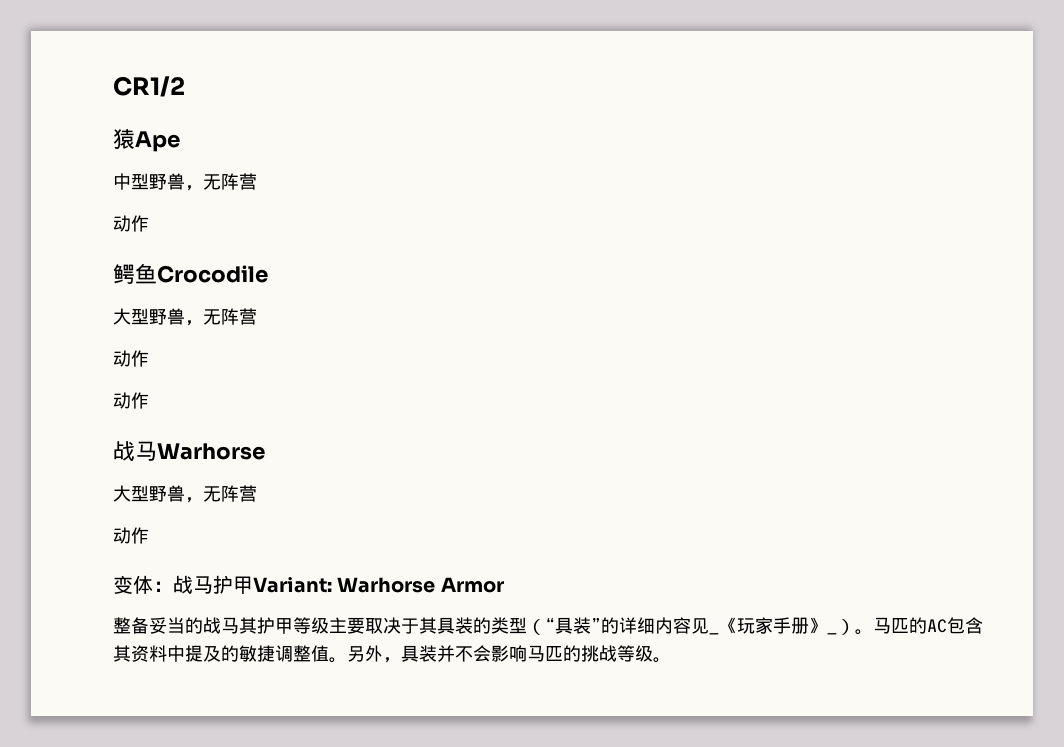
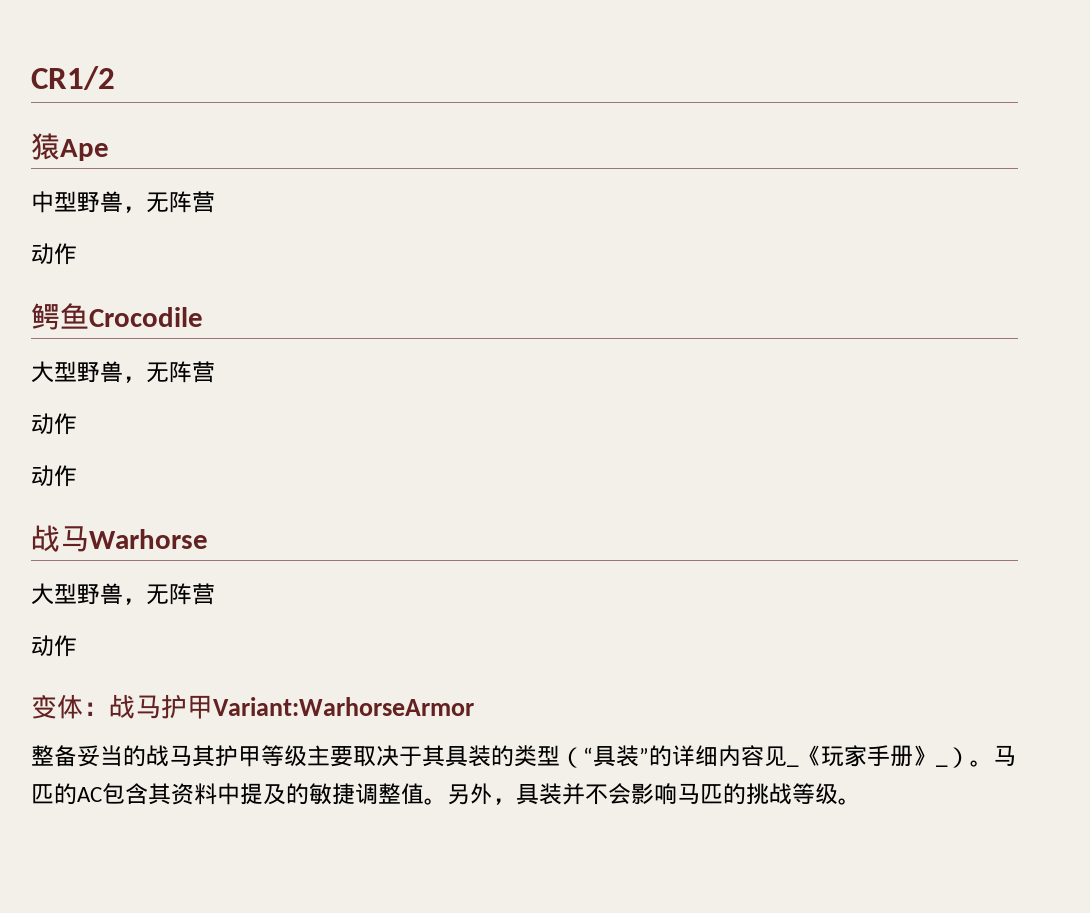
- 变体：战马护甲Variant: Warhorse Armor
+ 变体：战马护甲Variant:WarhorseArmor

